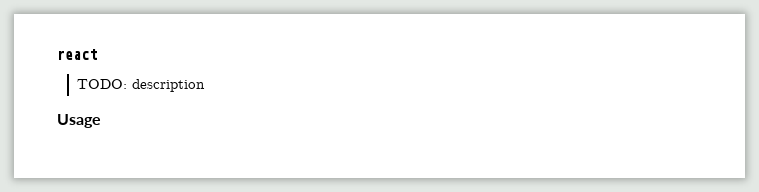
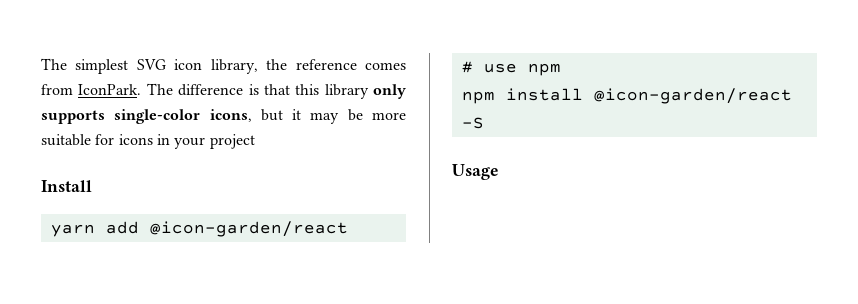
- react
- TODO: description
+ The simplest SVG icon library, the reference comes from IconPark. The difference is that this library only supports single-color icons, but it may be more suitable for icons in your project
+ Install
+ yarn add @icon-garden/react
+ # use npm
+ npm install @icon-garden/react -S

